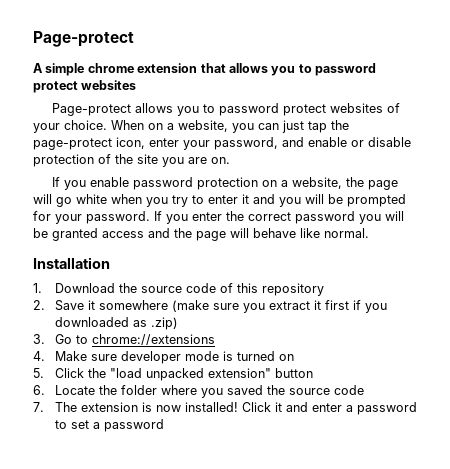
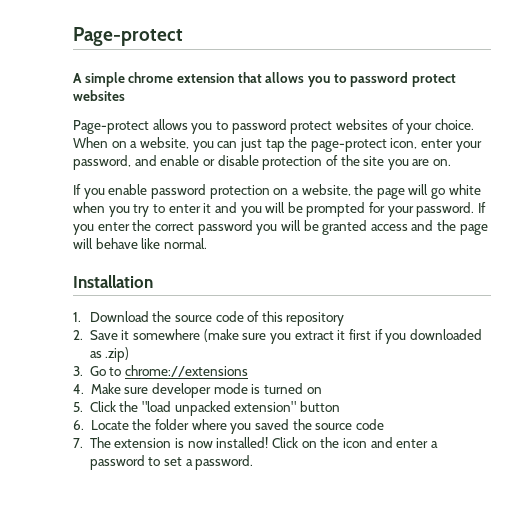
- Click it and enter a password to set a password
+ Click on the icon and enter a password to set a password.

